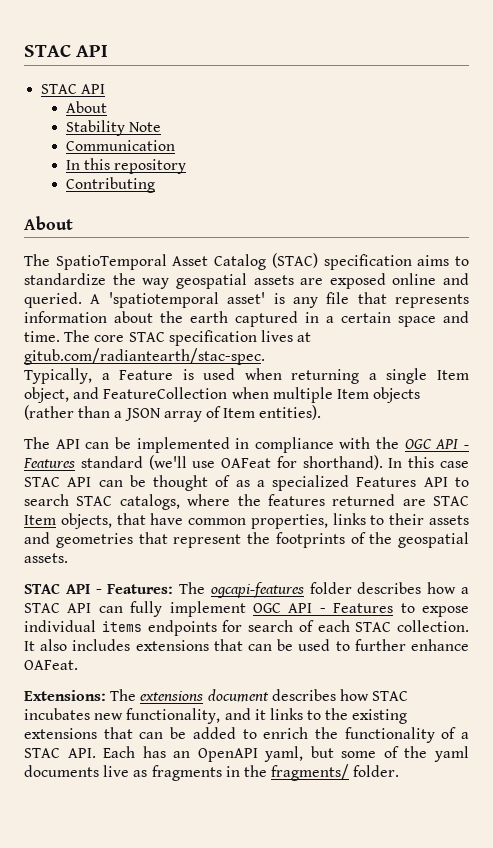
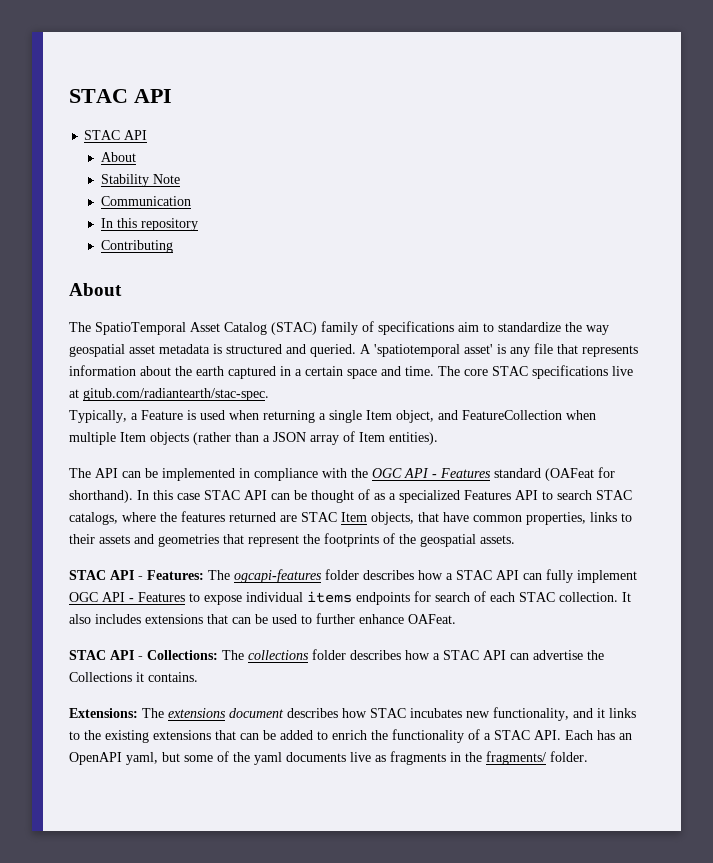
- The SpatioTemporal Asset Catalog (STAC) specification aims to standardize the way geospatial assets are exposed online and queried.
+ The SpatioTemporal Asset Catalog (STAC) family of specifications aim to standardize the way geospatial asset metadata is structured and queried.
- The core STAC specification lives at gitub.com/radiantearth/stac-spec.
+ The core STAC specifications live at gitub.com/radiantearth/stac-spec.
- The API can be implemented in compliance with the OGC API - Features standard (we'll use OAFeat for shorthand).
+ The API can be implemented in compliance with the OGC API - Features standard (OAFeat for shorthand).
+ STAC API - Collections: The collections folder describes how a STAC API can advertise the Collections it contains.

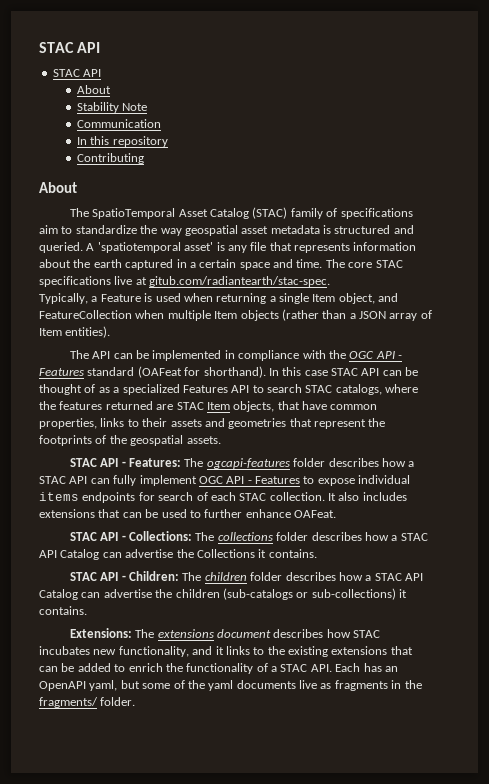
- STAC API - Collections: The collections folder describes how a STAC API can advertise the Collections it contains.
+ STAC API - Collections: The collections folder describes how a STAC API Catalog can advertise the Collections it contains.
+ STAC API - Children: The children folder describes how a STAC API Catalog can advertise the children (sub-catalogs or sub-collections) it contains.

